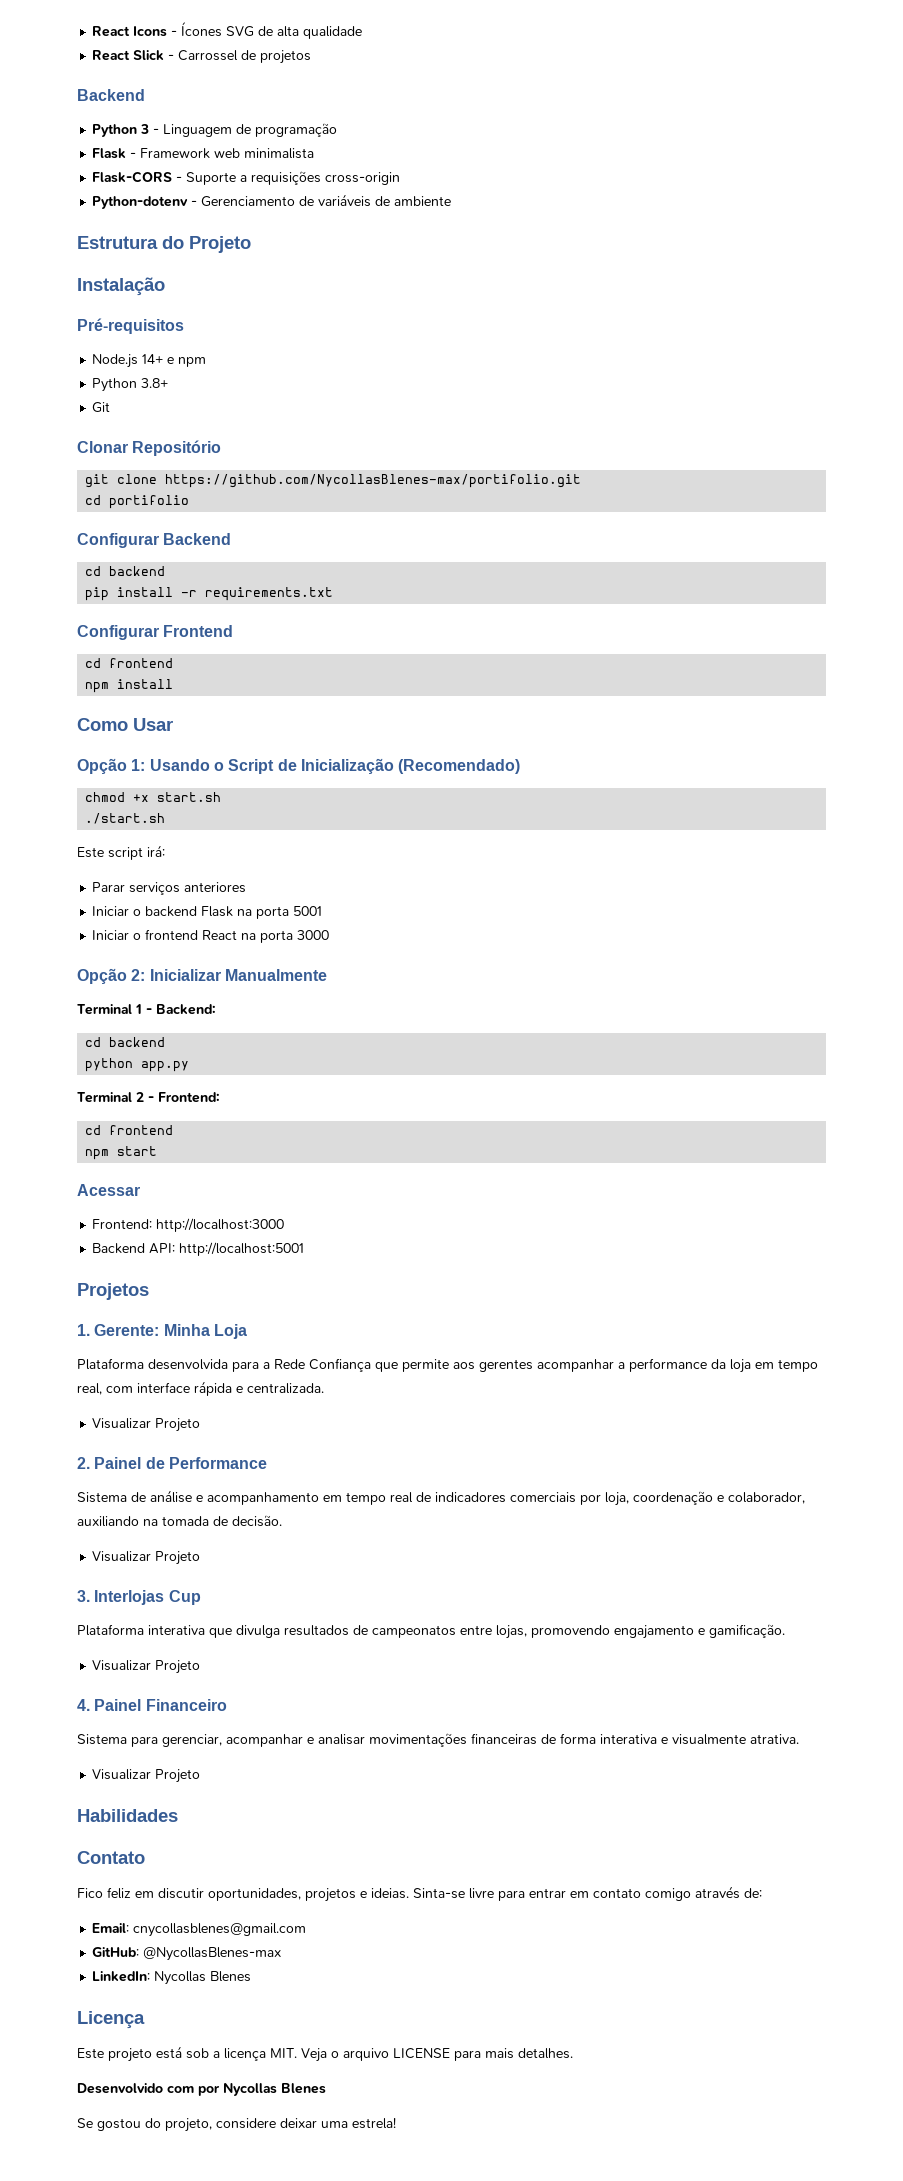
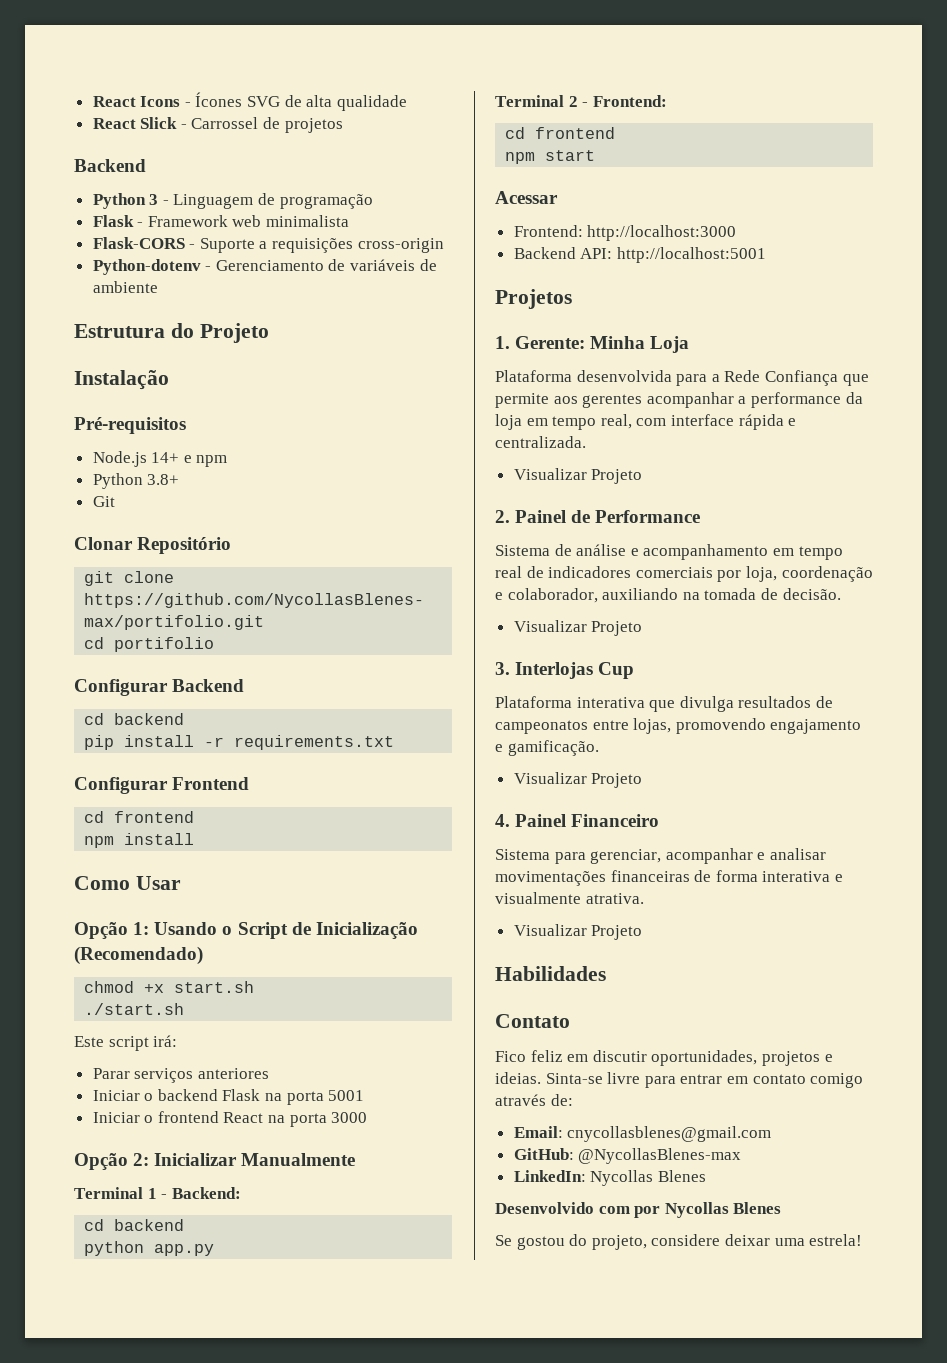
- Licença
- Este projeto está sob a licença MIT. Veja o arquivo LICENSE para mais detalhes.

